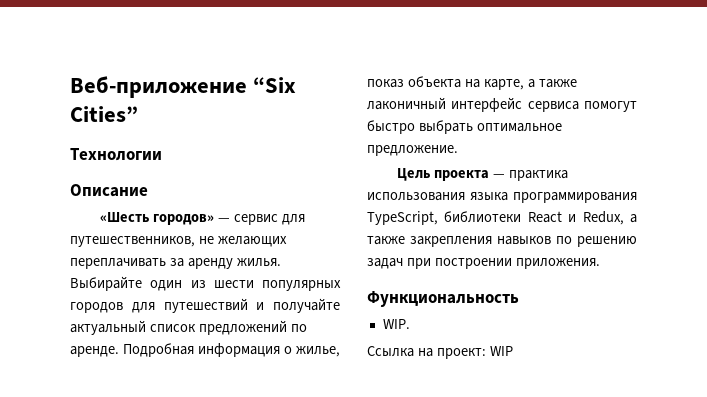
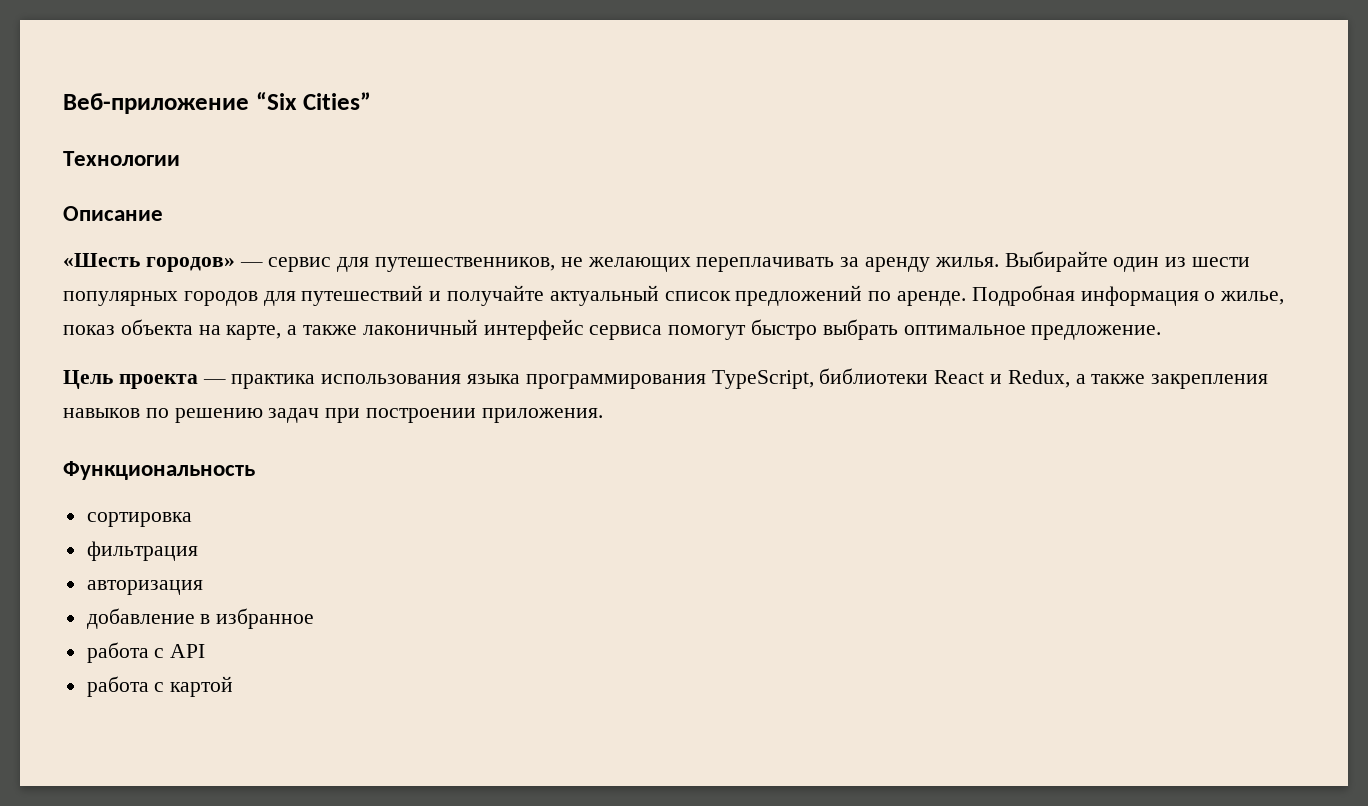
- WIP.
- Ссылка на проект: WIP
+ сортировка
+ фильтрация
+ авторизация
+ добавление в избранное
+ работа с API
+ работа с картой

